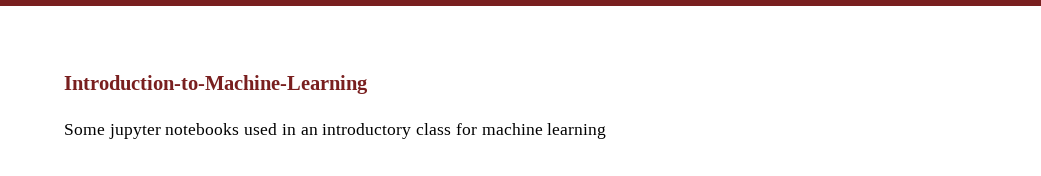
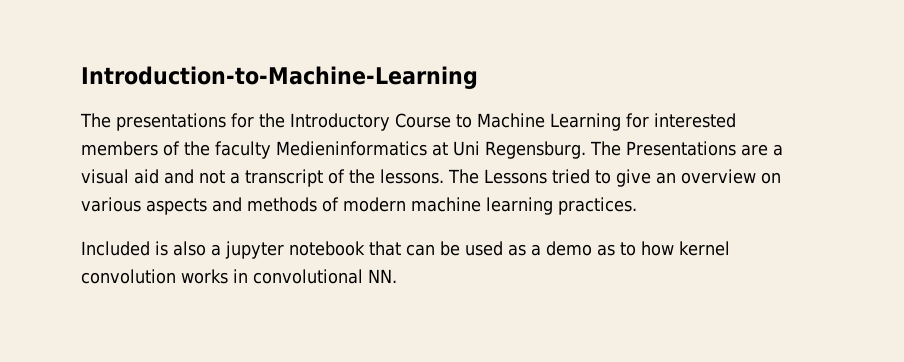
- Some jupyter notebooks used in an introductory class for machine learning
+ The presentations for the Introductory Course to Machine Learning for interested members of the faculty Medieninformatics at Uni Regensburg. The Presentations are a visual aid and not a transcript of the lessons. The Lessons tried to give an overview on various aspects and methods of modern machine learning practices.
+ Included is also a jupyter notebook that can be used as a demo as to how kernel convolution works in convolutional NN.

